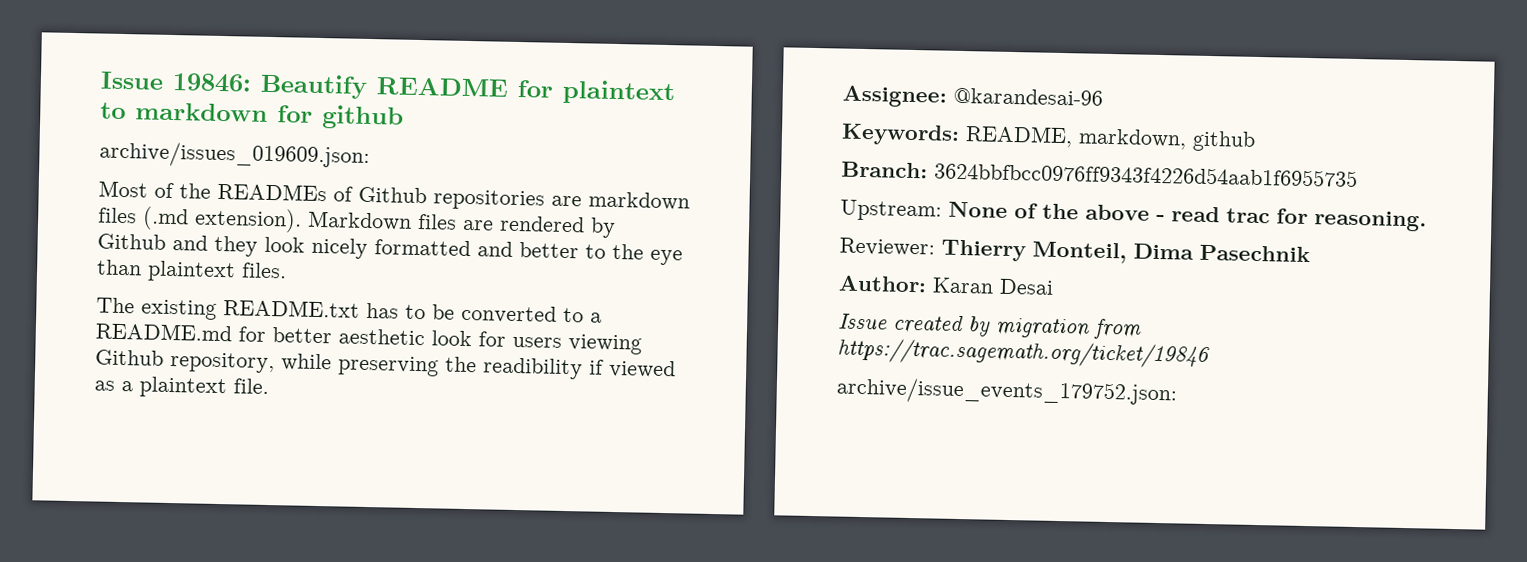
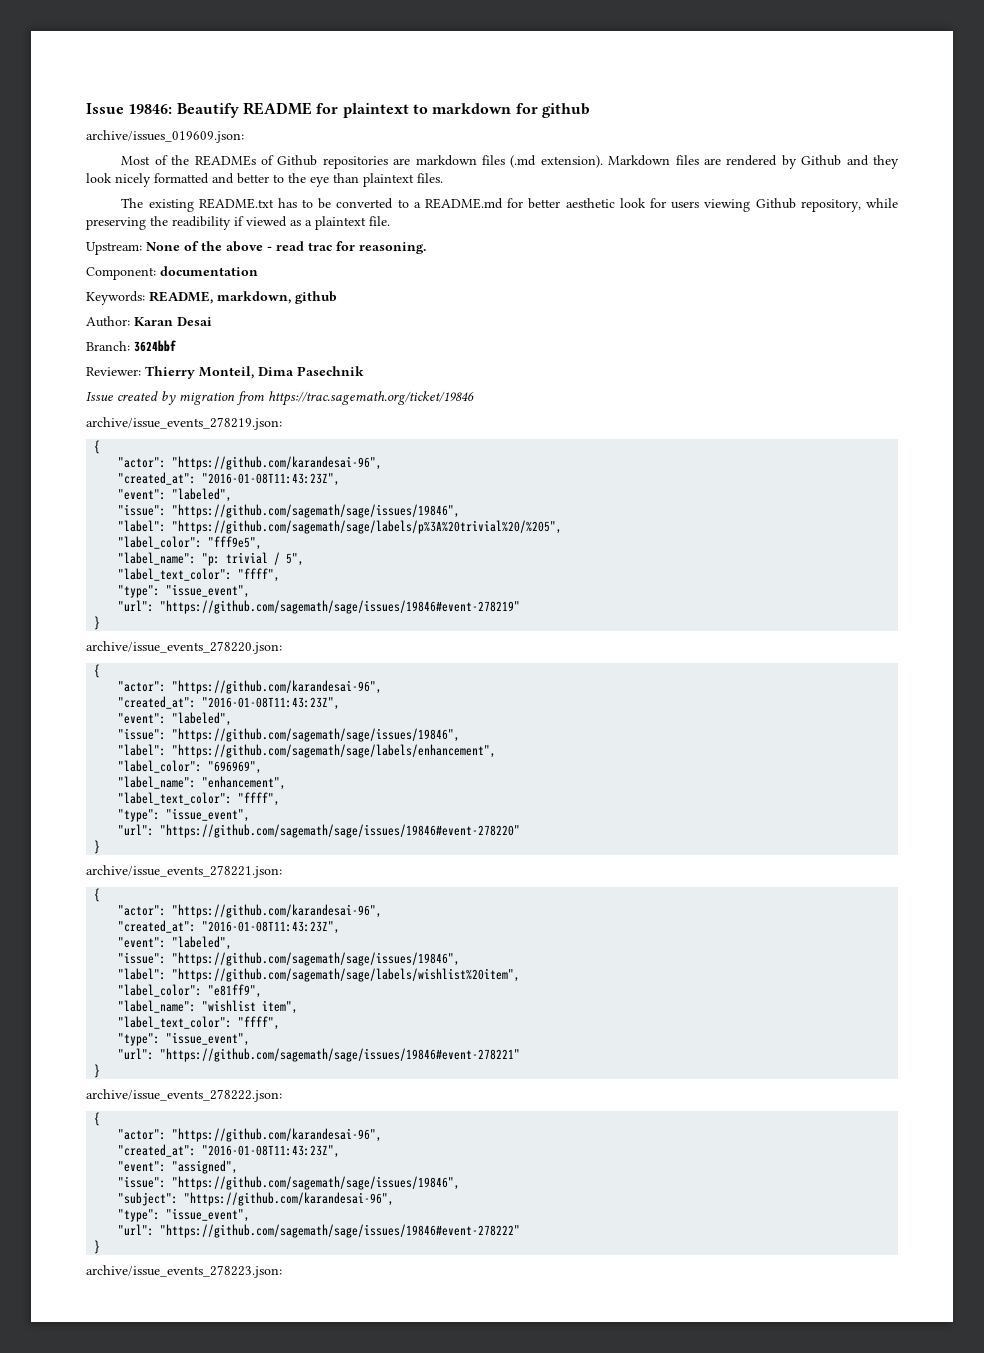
- Assignee: @karandesai-96
- Keywords: README, markdown, github
- Branch: 3624bbfbcc0976ff9343f4226d54aab1f6955735
+ Component: documentation
+ Keywords: README, markdown, github
+ Author: Karan Desai
+ Branch: 3624bbf
- Author: Karan Desai
- archive/issue_events_179752.json:
+ archive/issue_events_278219.json:
+ {
+ "actor": "https://github.com/karandesai-96",
+ "created_at": "2016-01-08T11:43:23Z",
+ "event": "labeled",
+ "issue": "https://github.com/sagemath/sage/issues/19846",
+ "label": "https://github.com/sagemath/sage/labels/p%3A%20trivial%20/%205",
+ "label_color": "fff9e5",
+ "label_name": "p: trivial / 5",
+ "label_text_color": "ffff",
+ "type": "issue_event",
+ "url": "https://github.com/sagemath/sage/issues/19846#event-278219"
+ }
+ archive/issue_events_278220.json:
+ {
+ "actor": "https://github.com/karandesai-96",
+ "created_at": "2016-01-08T11:43:23Z",
+ "event": "labeled",
+ "issue": "https://github.com/sagemath/sage/issues/19846",
+ "label": "https://github.com/sagemath/sage/labels/enhancement",
+ "label_color": "696969",
+ "label_name": "enhancement",
+ "label_text_color": "ffff",
+ "type": "issue_event",
+ "url": "https://github.com/sagemath/sage/issues/19846#event-278220"
+ }
+ archive/issue_events_278221.json:
+ {
+ "actor": "https://github.com/karandesai-96",
+ "created_at": "2016-01-08T11:43:23Z",
+ "event": "labeled",
+ "issue": "https://github.com/sagemath/sage/issues/19846",
+ "label": "https://github.com/sagemath/sage/labels/wishlist%20item",
+ "label_color": "e81ff9",
+ "label_name": "wishlist item",
+ "label_text_color": "ffff",
+ "type": "issue_event",
+ "url": "https://github.com/sagemath/sage/issues/19846#event-278221"
+ }
+ archive/issue_events_278222.json:
+ {
+ "actor": "https://github.com/karandesai-96",
+ "created_at": "2016-01-08T11:43:23Z",
+ "event": "assigned",
+ "issue": "https://github.com/sagemath/sage/issues/19846",
+ "subject": "https://github.com/karandesai-96",
+ "type": "issue_event",
+ "url": "https://github.com/sagemath/sage/issues/19846#event-278222"
+ }
+ archive/issue_events_278223.json:

